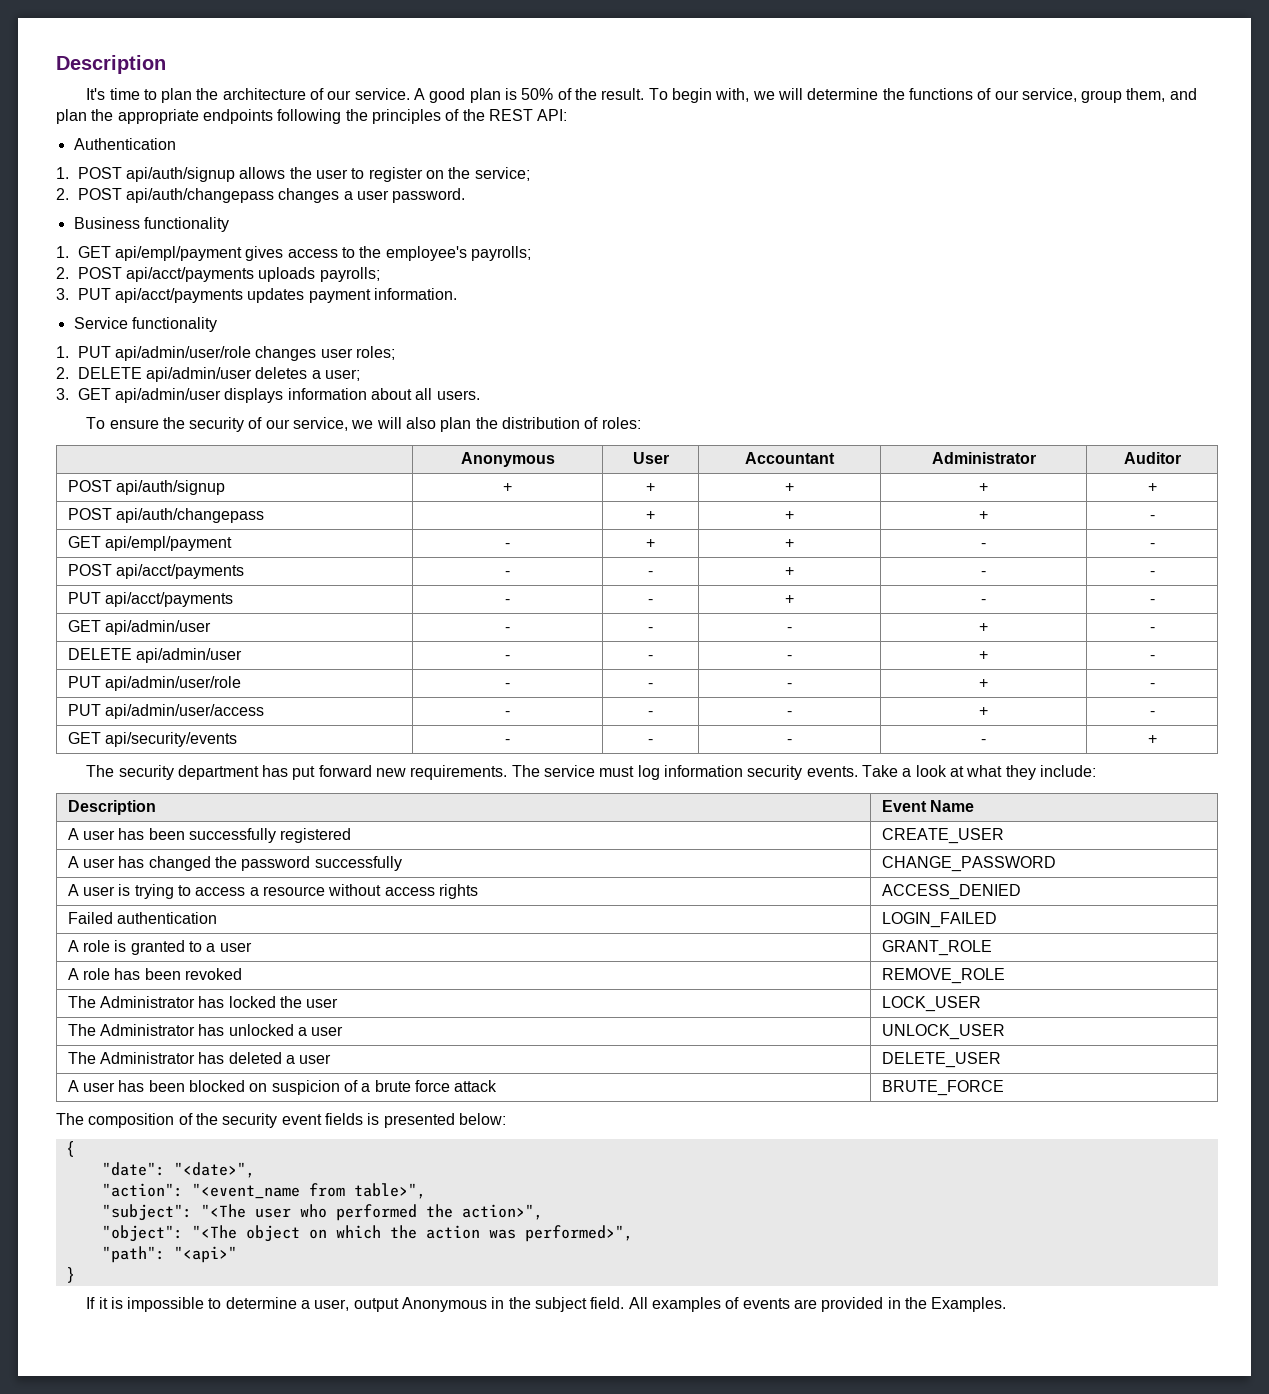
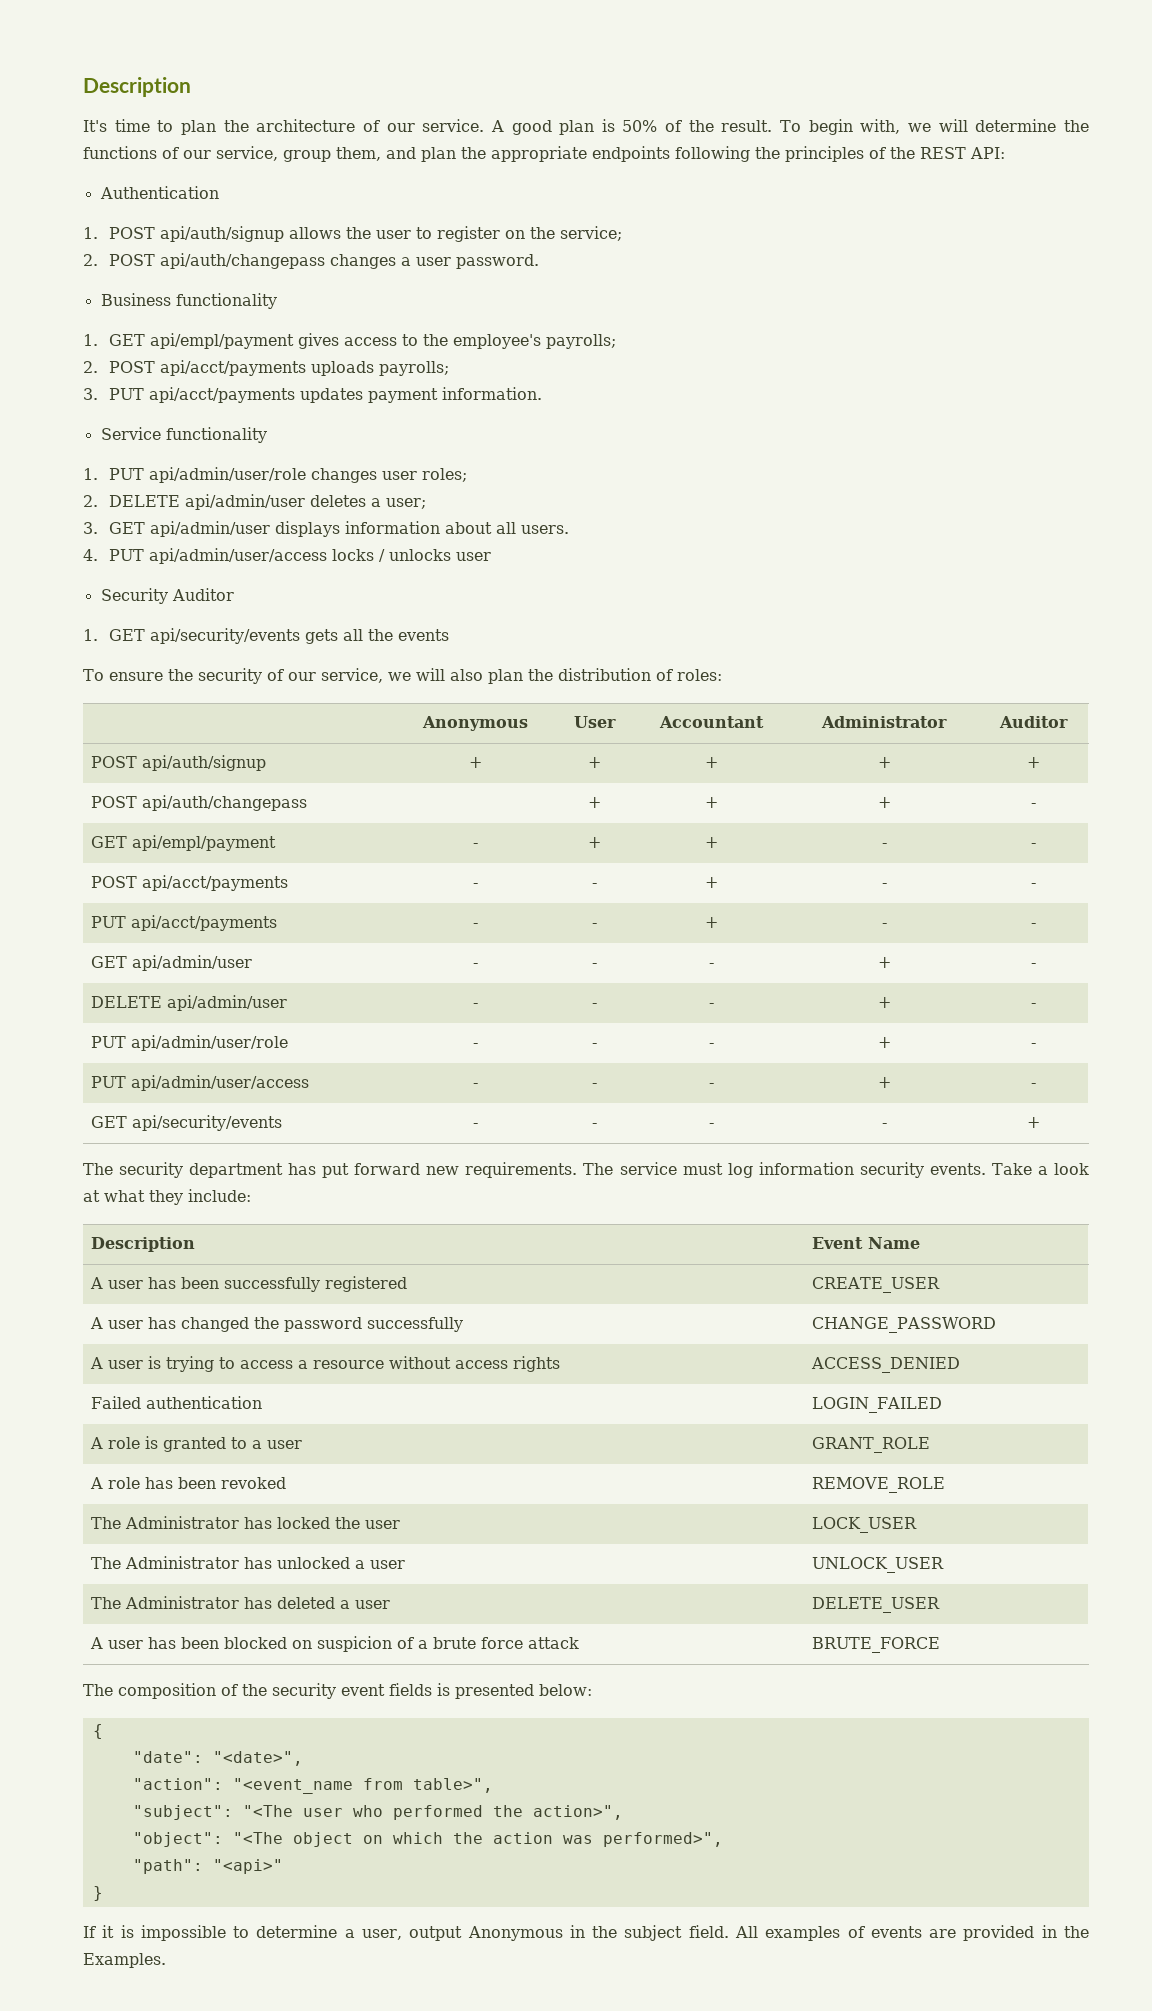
+ 4. PUT api/admin/user/access locks / unlocks user
+ Security Auditor
+ 1. GET api/security/events gets all the events

